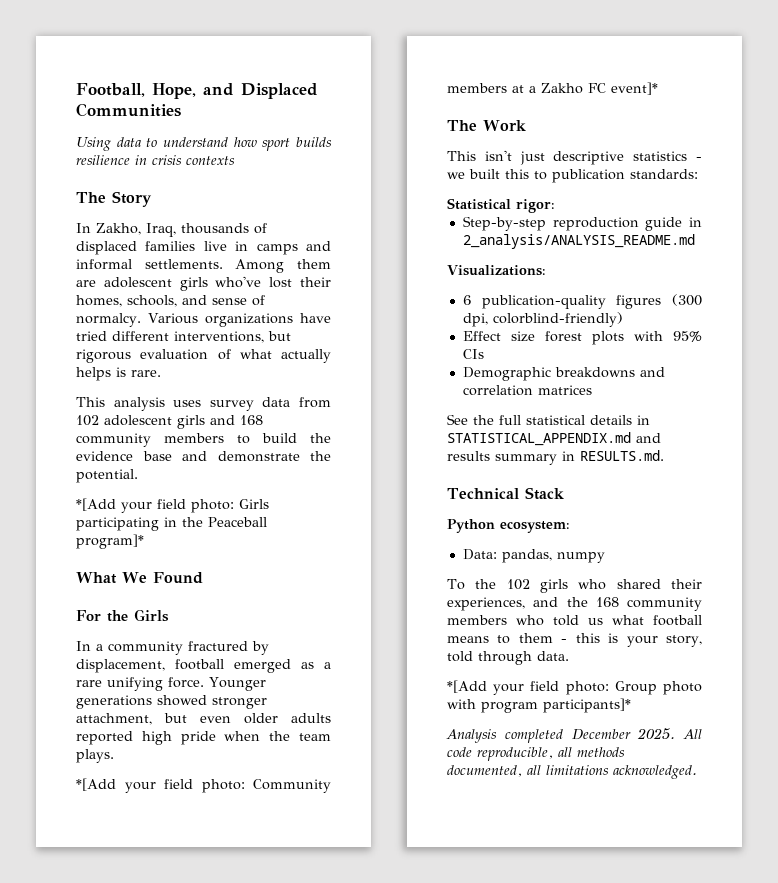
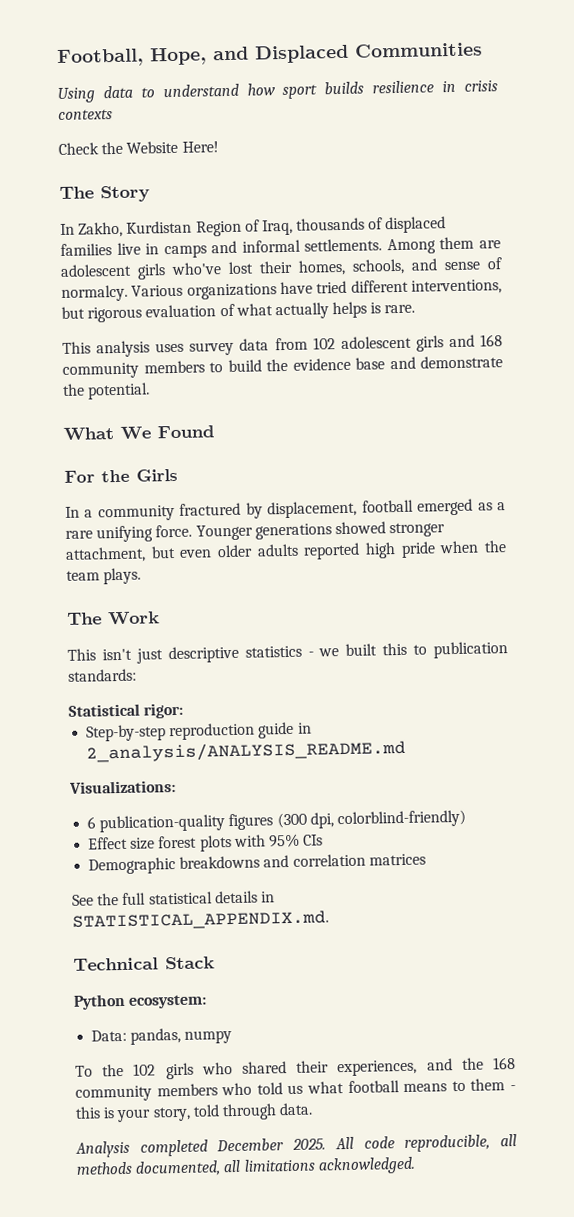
+ Check the Website Here!
- In Zakho, Iraq, thousands of displaced families live in camps and informal settlements.
+ In Zakho, Kurdistan Region of Iraq, thousands of displaced families live in camps and informal settlements.
- *[Add your field photo: Girls participating in the Peaceball program]*
- *[Add your field photo: Community members at a Zakho FC event]*
- See the full statistical details in STATISTICAL_APPENDIX.md and results summary in RESULTS.md.
+ See the full statistical details in STATISTICAL_APPENDIX.md.
- *[Add your field photo: Group photo with program participants]*

